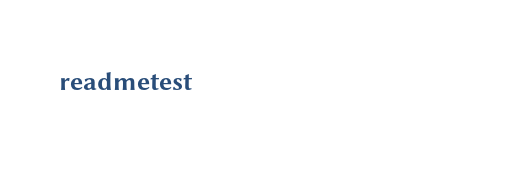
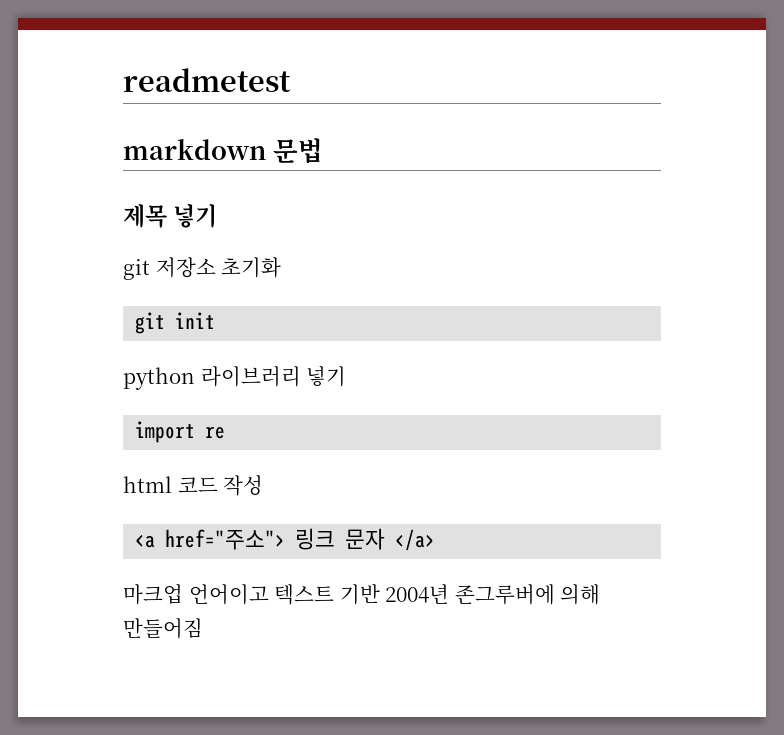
+ markdown 문법
+ 제목 넣기
+ git 저장소 초기화
+ git init
+ python 라이브러리 넣기
+ import re
+ html 코드 작성
+ <a href="주소"> 링크 문자 </a>
+ 마크업 언어이고 텍스트 기반 2004년 존그루버에 의해 만들어짐

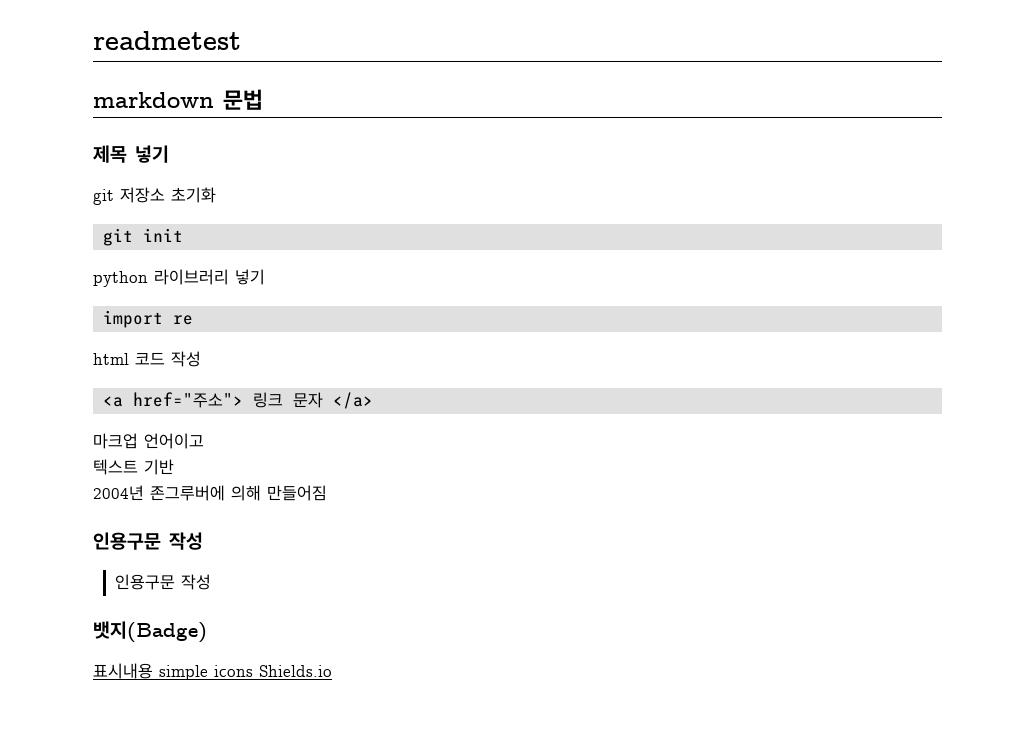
- 마크업 언어이고 텍스트 기반 2004년 존그루버에 의해 만들어짐
+ 마크업 언어이고
+ 텍스트 기반
+ 2004년 존그루버에 의해 만들어짐
+ 인용구문 작성
+ 인용구문 작성
+ 뱃지(Badge)
+ 표시내용 simple icons Shields.io

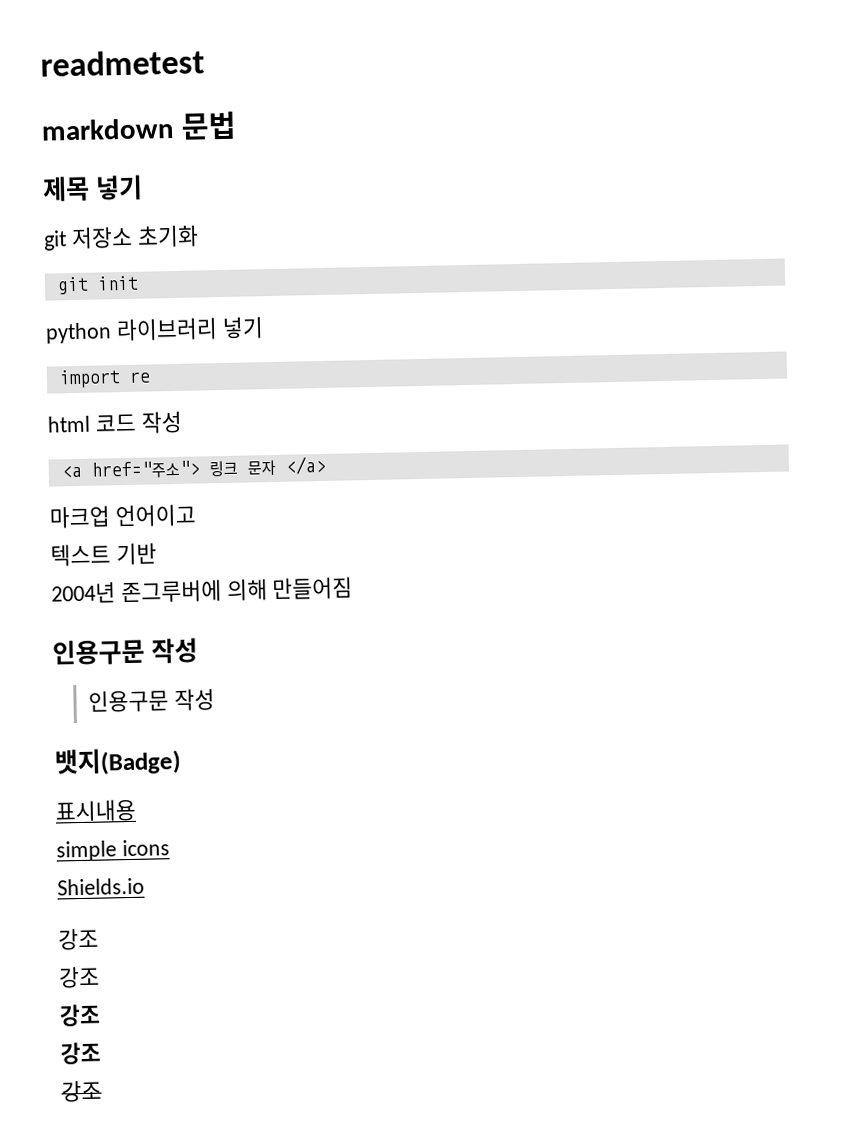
- 표시내용 simple icons Shields.io
+ 표시내용
+ simple icons
+ Shields.io
+ 강조
+ 강조
+ 강조
+ 강조
+ 강조

